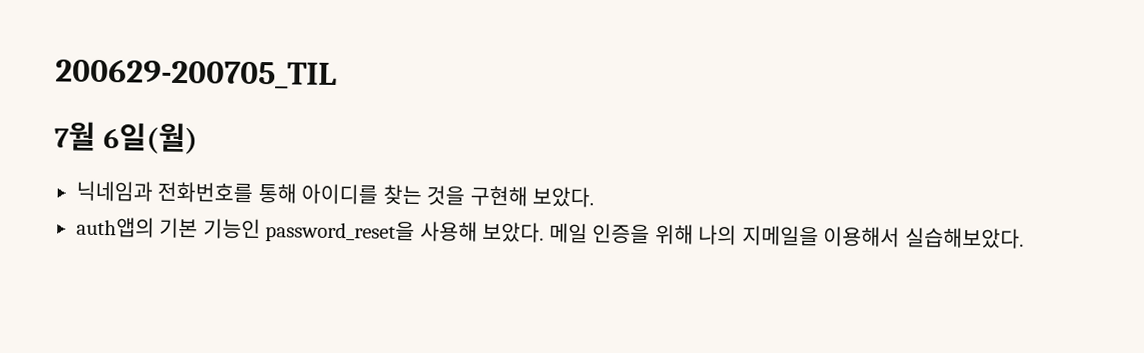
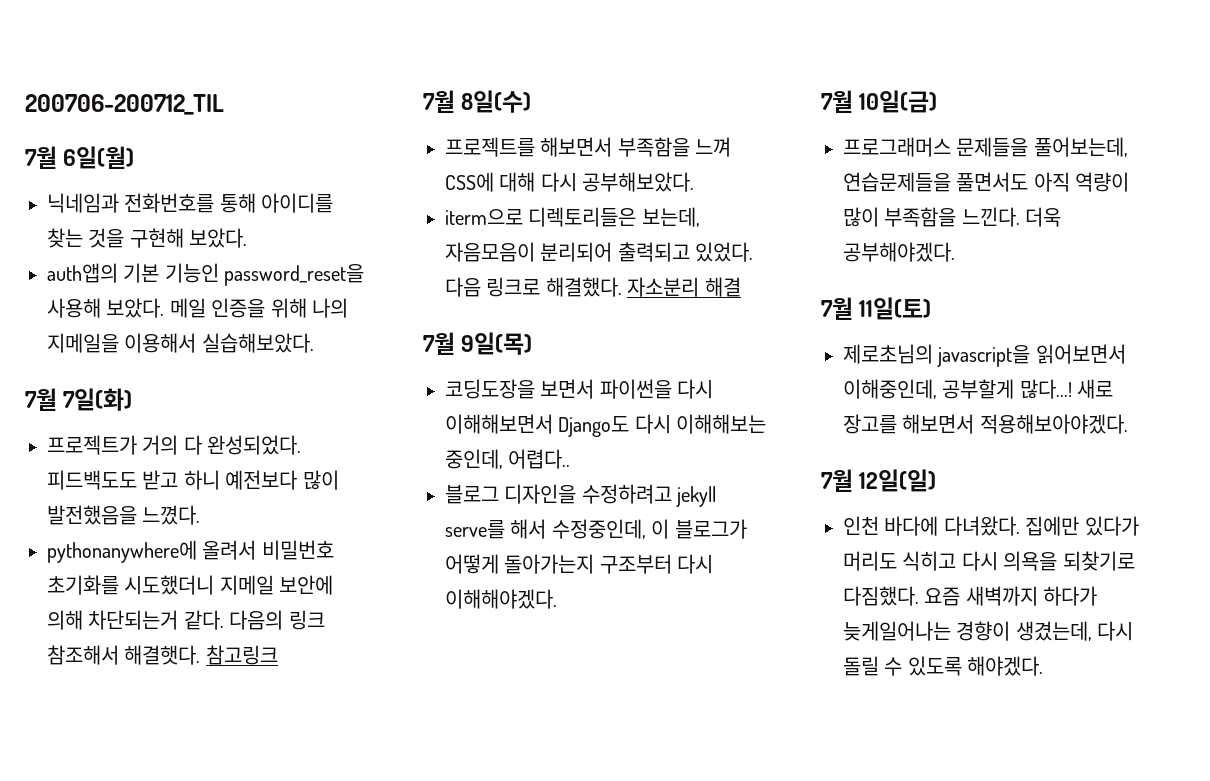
- 200629-200705_TIL
+ 200706-200712_TIL
+ 7월 7일(화)
+ 프로젝트가 거의 다 완성되었다. 피드백도도 받고 하니 예전보다 많이 발전했음을 느꼈다.
+ pythonanywhere에 올려서 비밀번호 초기화를 시도했더니 지메일 보안에 의해 차단되는거 같다. 다음의 링크 참조해서 해결햇다. 참고링크
+ 7월 8일(수)
+ 프로젝트를 해보면서 부족함을 느껴 CSS에 대해 다시 공부해보았다.
+ iterm으로 디렉토리들은 보는데, 자음모음이 분리되어 출력되고 있었다. 다음 링크로 해결했다. 자소분리 해결
+ 7월 9일(목)
+ 코딩도장을 보면서 파이썬을 다시 이해해보면서 Django도 다시 이해해보는 중인데, 어렵다..
+ 블로그 디자인을 수정하려고 jekyll serve를 해서 수정중인데, 이 블로그가 어떻게 돌아가는지 구조부터 다시 이해해야겠다.
+ 7월 10일(금)
+ 프로그래머스 문제들을 풀어보는데, 연습문제들을 풀면서도 아직 역량이 많이 부족함을 느낀다. 더욱 공부해야겠다.
+ 7월 11일(토)
+ 제로초님의 javascript을 읽어보면서 이해중인데, 공부할게 많다...! 새로 장고를 해보면서 적용해보아야겠다.
+ 7월 12일(일)
+ 인천 바다에 다녀왔다. 집에만 있다가 머리도 식히고 다시 의욕을 되찾기로 다짐했다. 요즘 새벽까지 하다가 늦게일어나는 경향이 생겼는데, 다시 돌릴 수 있도록 해야겠다.

